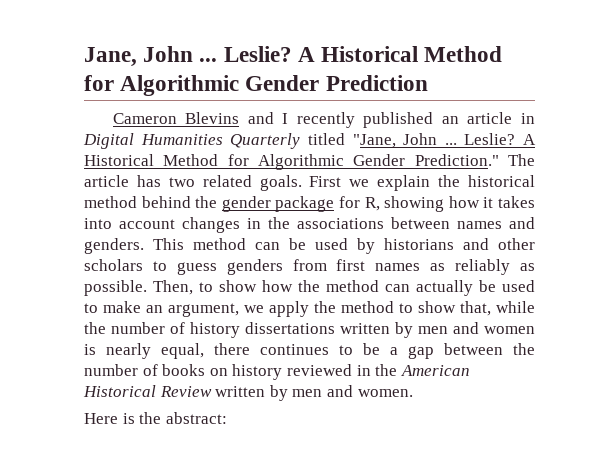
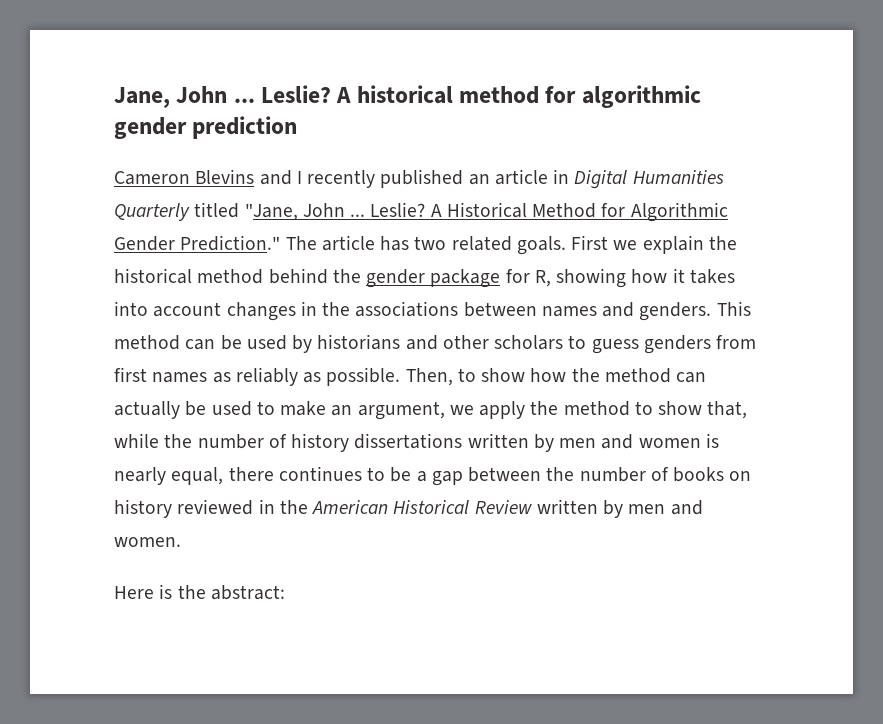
- A Historical Method for Algorithmic Gender Prediction
+ A historical method for algorithmic gender prediction

